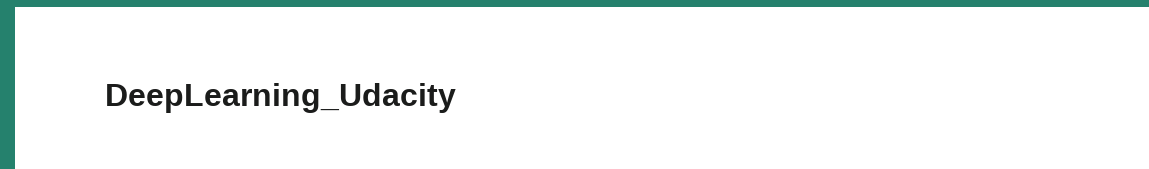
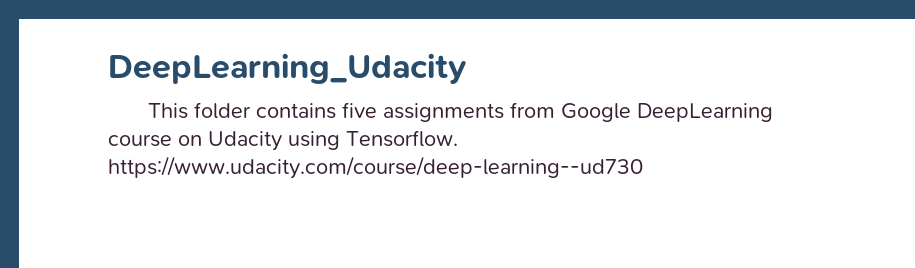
+ This folder contains five assignments from Google DeepLearning course on Udacity using Tensorflow. https://www.udacity.com/course/deep-learning--ud730

